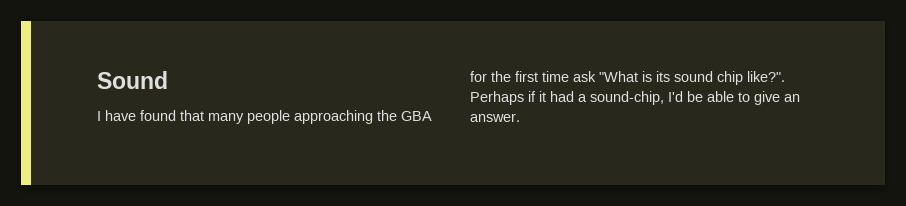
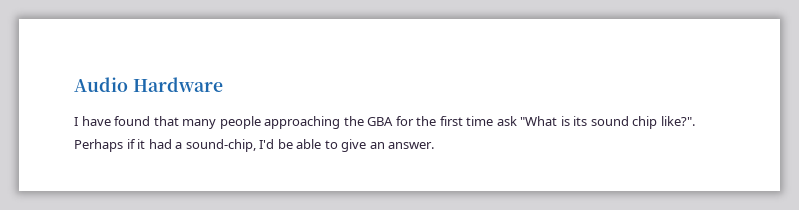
- Sound
+ Audio Hardware

